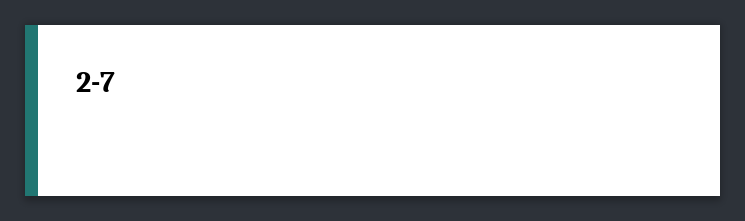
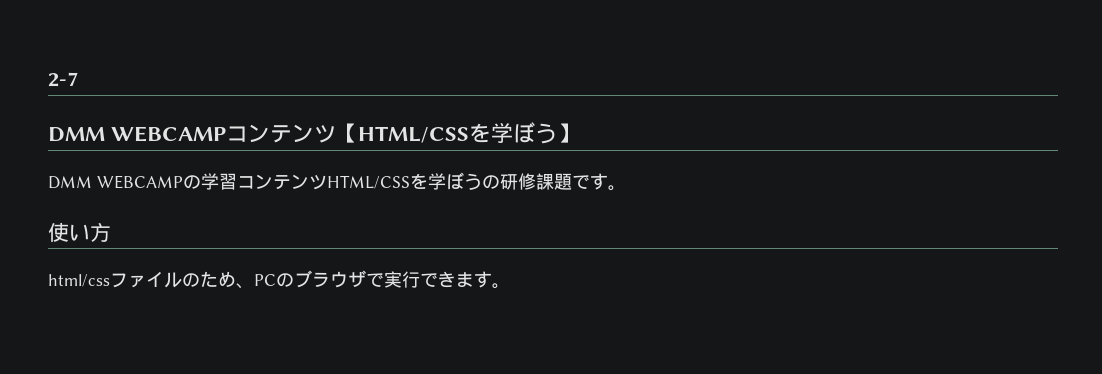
+ DMM WEBCAMPコンテンツ【HTML/CSSを学ぼう】
+ DMM WEBCAMPの学習コンテンツHTML/CSSを学ぼうの研修課題です。
+ 使い方
+ html/cssファイルのため、PCのブラウザで実行できます。

